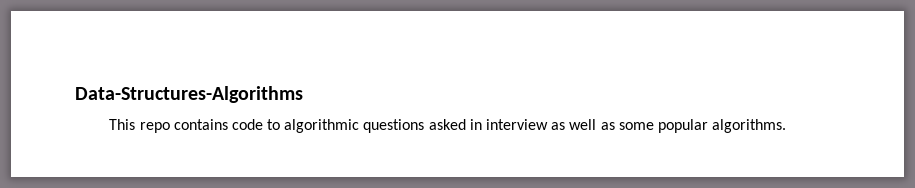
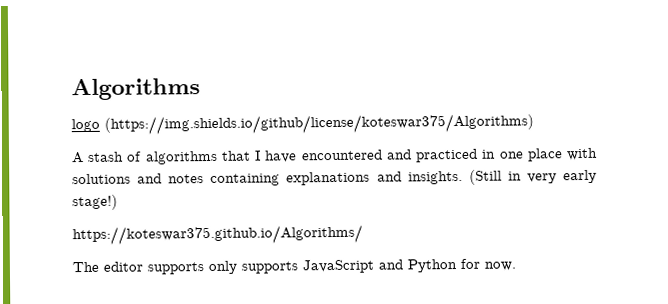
- Data-Structures-Algorithms
- This repo contains code to algorithmic questions asked in interview as well as some popular algorithms.
+ Algorithms
+ logo (https://img.shields.io/github/license/koteswar375/Algorithms)
+ A stash of algorithms that I have encountered and practiced in one place with solutions and notes containing explanations and insights. (Still in very early stage!)
+ https://koteswar375.github.io/Algorithms/
+ The editor supports only supports JavaScript and Python for now.

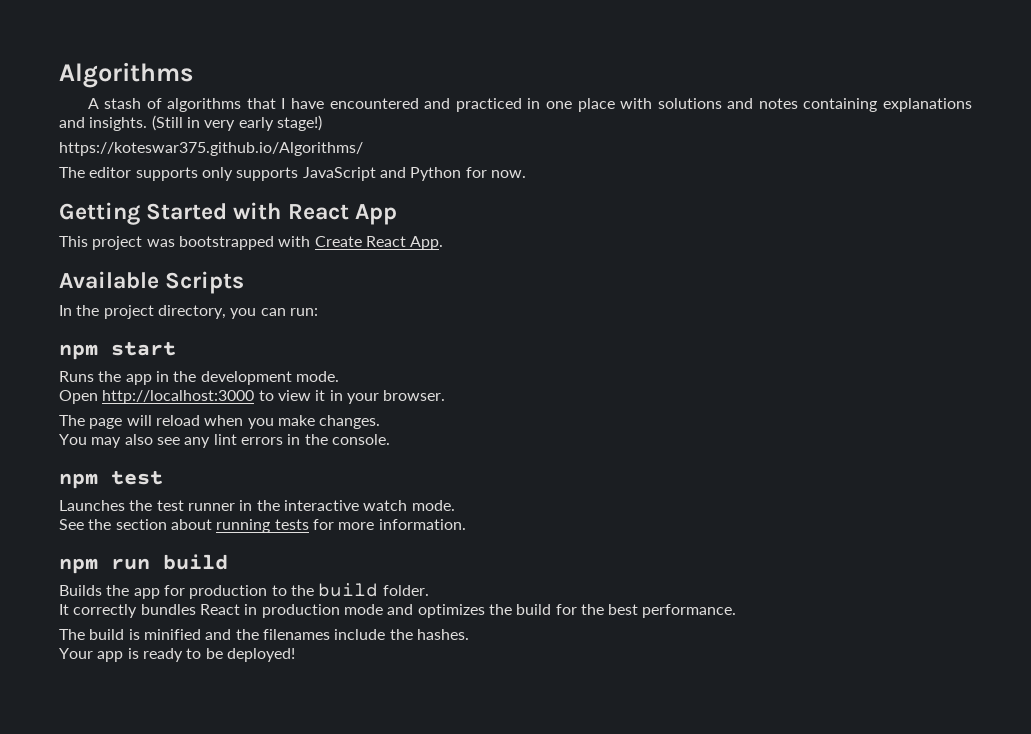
- logo (https://img.shields.io/github/license/koteswar375/Algorithms)
+ Getting Started with React App
+ This project was bootstrapped with Create React App.
+ Available Scripts
+ In the project directory, you can run:
+ npm start
+ Runs the app in the development mode.
+ Open http://localhost:3000 to view it in your browser.
+ The page will reload when you make changes.
+ You may also see any lint errors in the console.
+ npm test
+ Launches the test runner in the interactive watch mode.
+ See the section about running tests for more information.
+ npm run build
+ Builds the app for production to the build folder.
+ It correctly bundles React in production mode and optimizes the build for the best performance.
+ The build is minified and the filenames include the hashes.
+ Your app is ready to be deployed!

